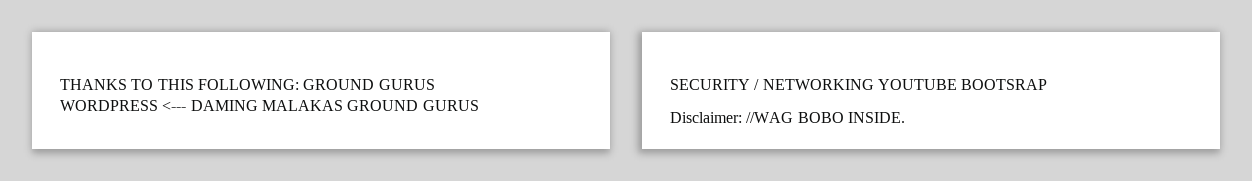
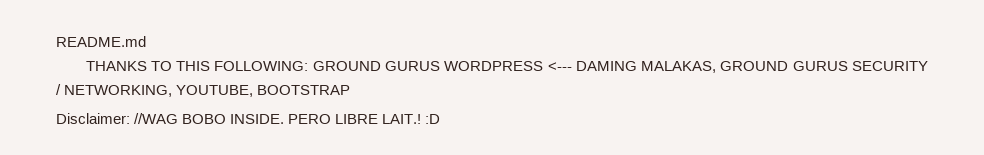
+ README.md
- THANKS TO THIS FOLLOWING: GROUND GURUS WORDPRESS <--- DAMING MALAKAS GROUND GURUS SECURITY / NETWORKING YOUTUBE BOOTSRAP
+ THANKS TO THIS FOLLOWING: GROUND GURUS WORDPRESS <--- DAMING MALAKAS, GROUND GURUS SECURITY / NETWORKING, YOUTUBE, BOOTSTRAP
+ PERO LIBRE LAIT.! :D

